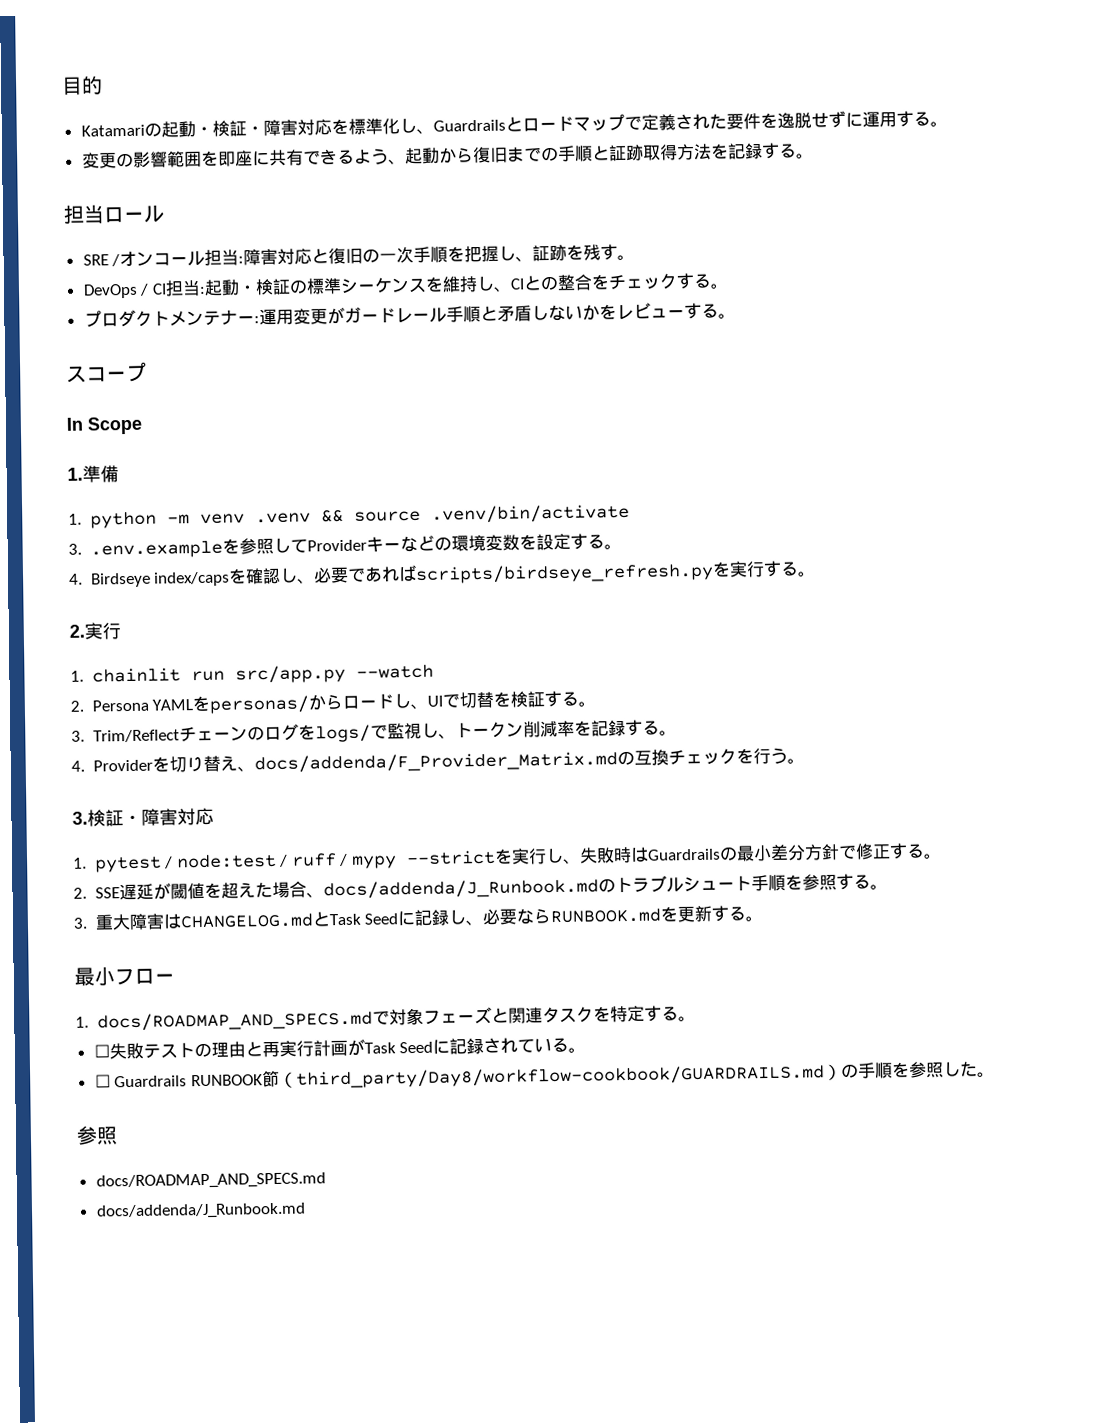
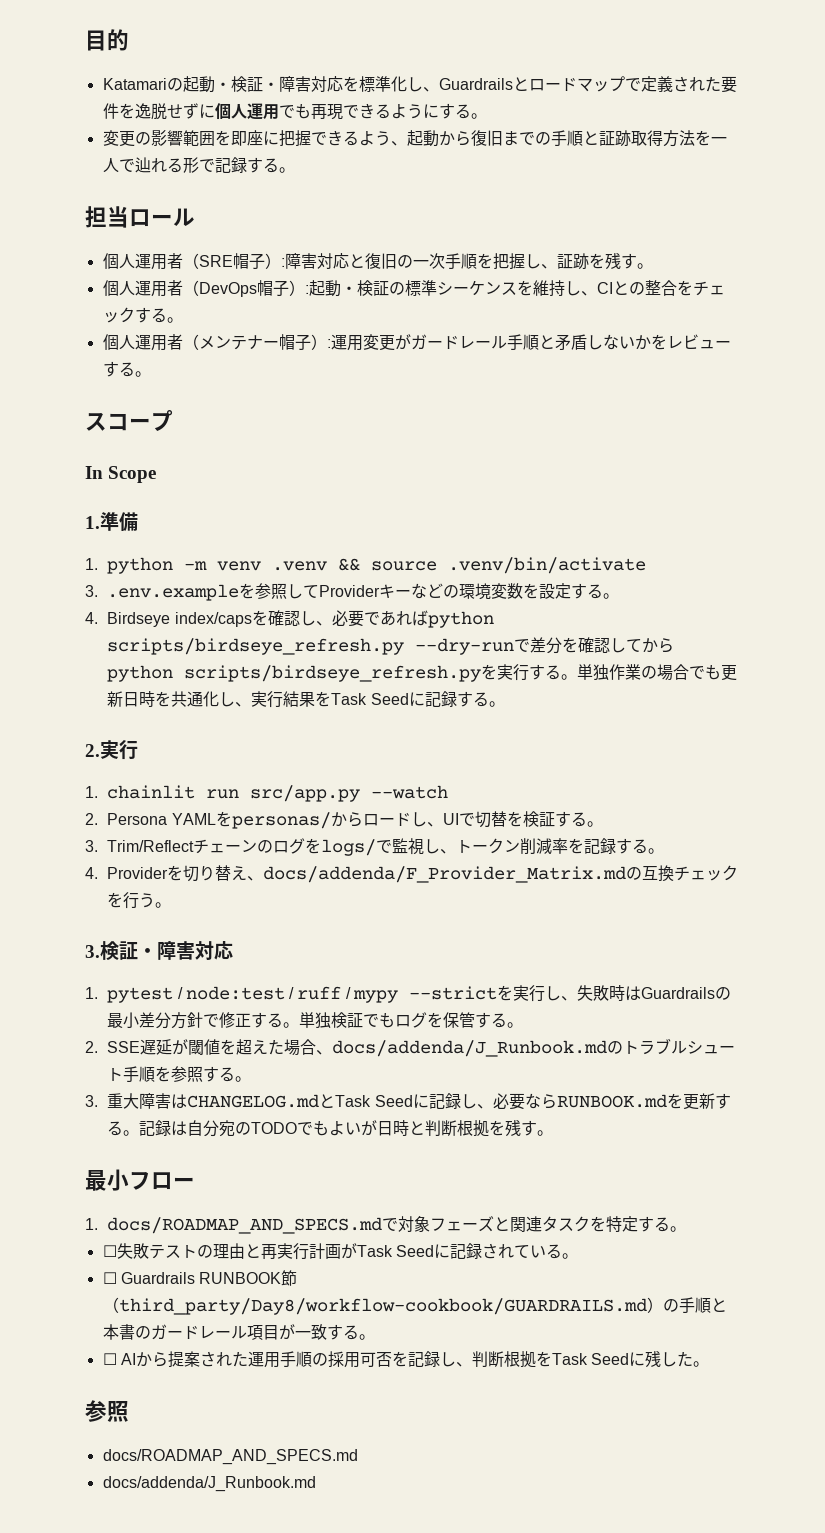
- Katamariの起動・検証・障害対応を標準化し、Guardrailsとロードマップで定義された要件を逸脱せずに運用する。
+ Katamariの起動・検証・障害対応を標準化し、Guardrailsとロードマップで定義された要件を逸脱せずに個人運用でも再現できるようにする。
- 変更の影響範囲を即座に共有できるよう、起動から復旧までの手順と証跡取得方法を記録する。
+ 変更の影響範囲を即座に把握できるよう、起動から復旧までの手順と証跡取得方法を一人で辿れる形で記録する。
- SRE /オンコール担当:障害対応と復旧の一次手順を把握し、証跡を残す。
+ 個人運用者（SRE帽子）:障害対応と復旧の一次手順を把握し、証跡を残す。
- DevOps / CI担当:起動・検証の標準シーケンスを維持し、CIとの整合をチェックする。
+ 個人運用者（DevOps帽子）:起動・検証の標準シーケンスを維持し、CIとの整合をチェックする。
- プロダクトメンテナー:運用変更がガードレール手順と矛盾しないかをレビューする。
+ 個人運用者（メンテナー帽子）:運用変更がガードレール手順と矛盾しないかをレビューする。
- 4. Birdseye index/capsを確認し、必要であればscripts/birdseye_refresh.pyを実行する。
+ 4. Birdseye index/capsを確認し、必要であればpython scripts/birdseye_refresh.py --dry-runで差分を確認してからpython scripts/birdseye_refresh.pyを実行する。単独作業の場合でも更新日時を共通化し、実行結果をTask Seedに記録する。
+ 単独検証でもログを保管する。
+ 記録は自分宛のTODOでもよいが日時と判断根拠を残す。
- ☐ Guardrails RUNBOOK節（third_party/Day8/workflow-cookbook/GUARDRAILS.md）の手順を参照した。
+ ☐ Guardrails RUNBOOK節（third_party/Day8/workflow-cookbook/GUARDRAILS.md）の手順と本書のガードレール項目が一致する。
+ ☐ AIから提案された運用手順の採用可否を記録し、判断根拠をTask Seedに残した。

